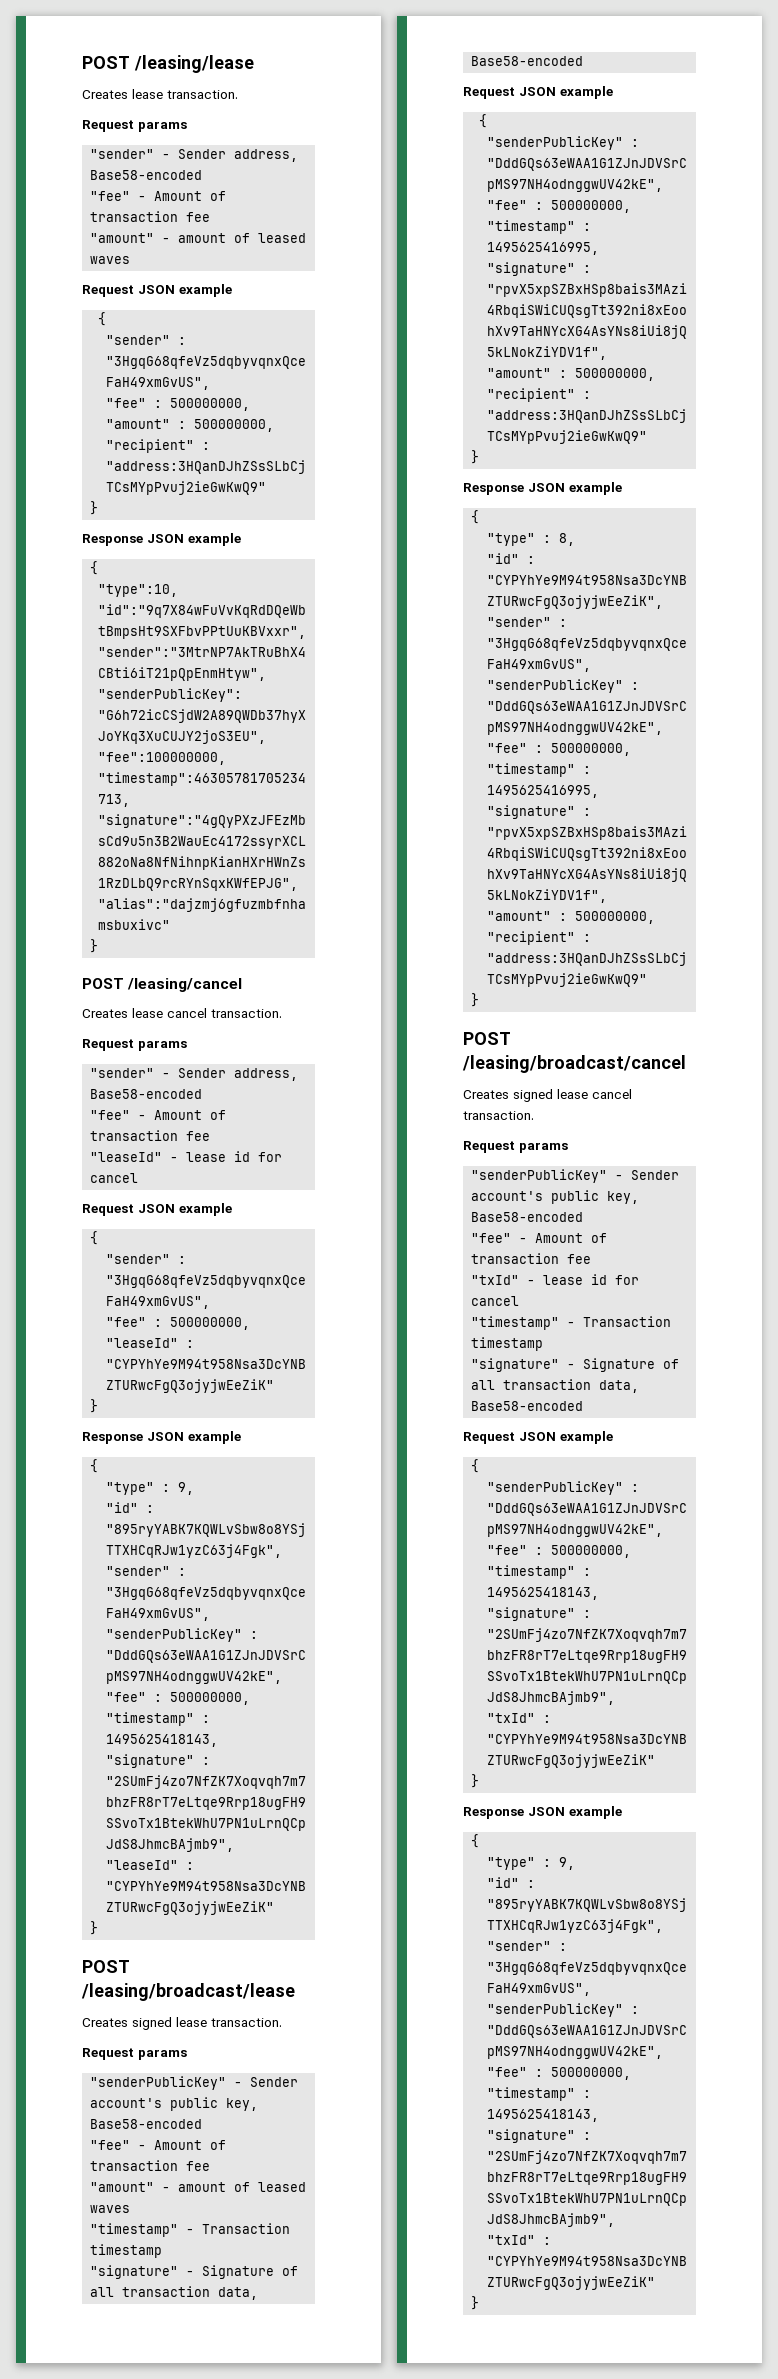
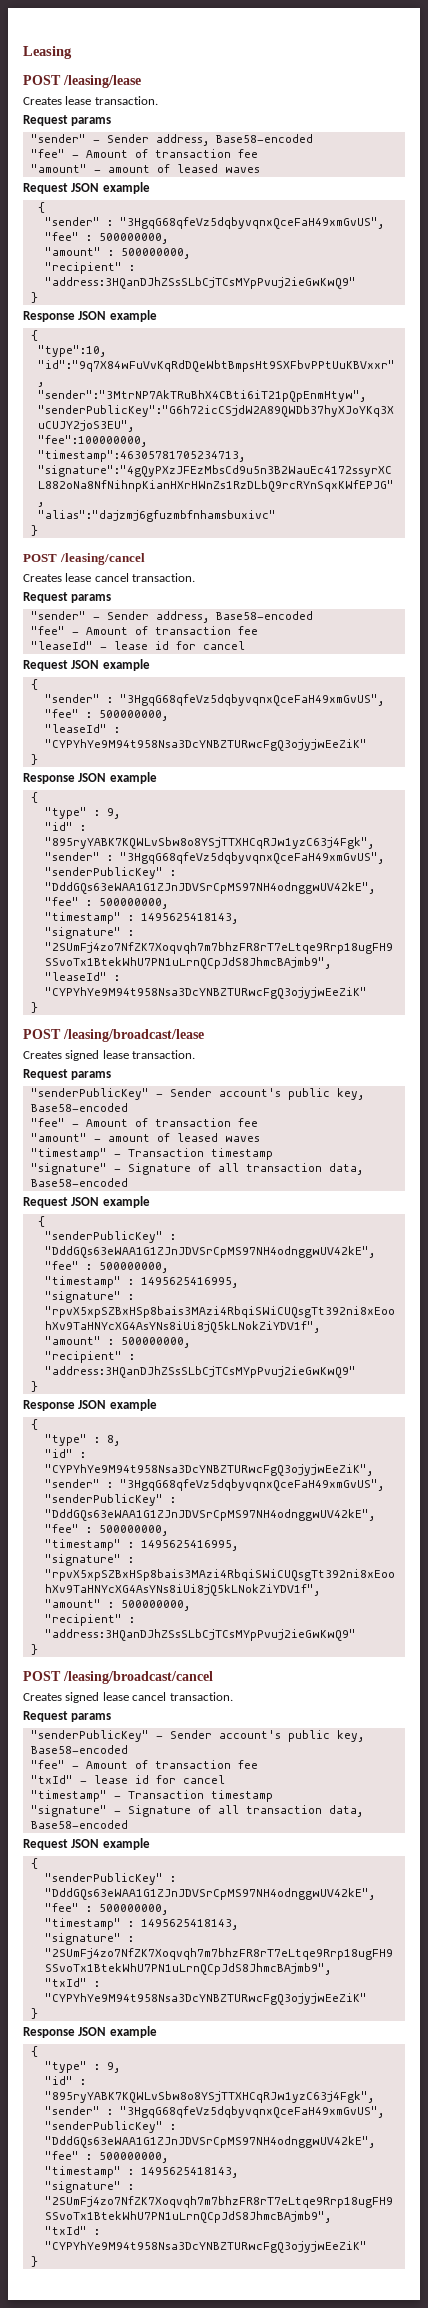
+ Leasing

